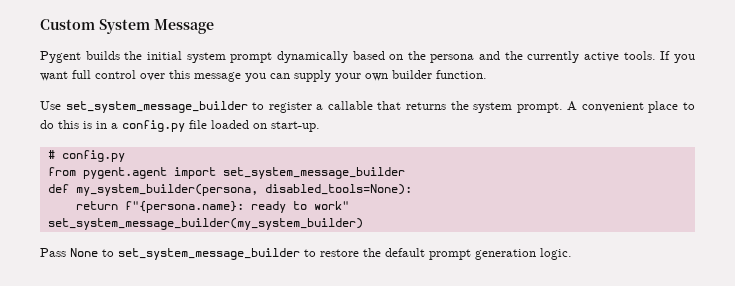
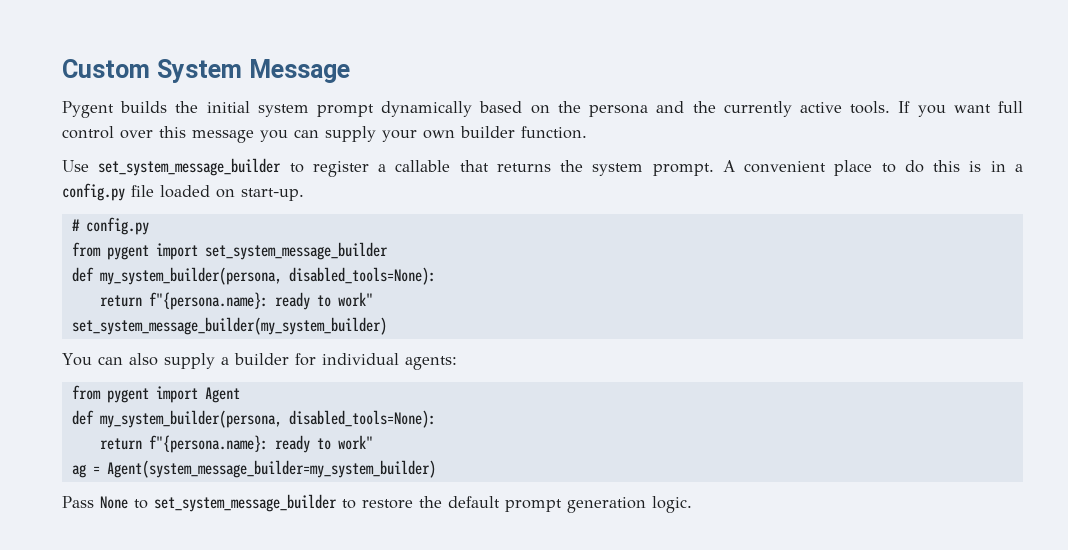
- from pygent.agent import set_system_message_builder
+ from pygent import set_system_message_builder
+ You can also supply a builder for individual agents:
+ from pygent import Agent
+ def my_system_builder(persona, disabled_tools=None):
+ return f"{persona.name}: ready to work"
+ ag = Agent(system_message_builder=my_system_builder)

